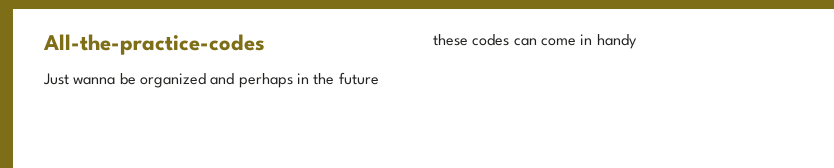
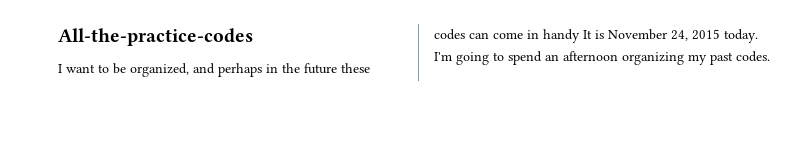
- Just wanna be organized and perhaps in the future these codes can come in handy
+ I want to be organized, and perhaps in the future these codes can come in handy It is November 24, 2015 today. I'm going to spend an afternoon organizing my past codes.

